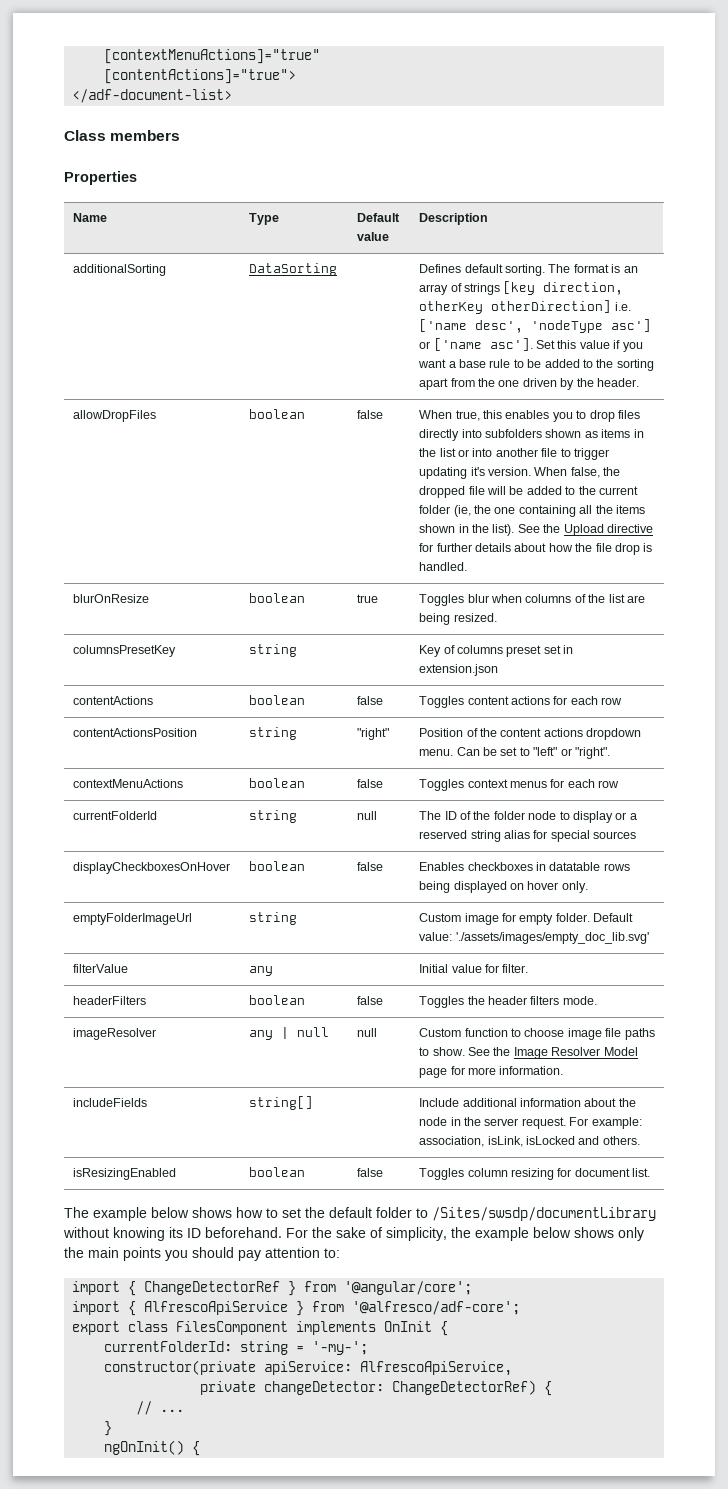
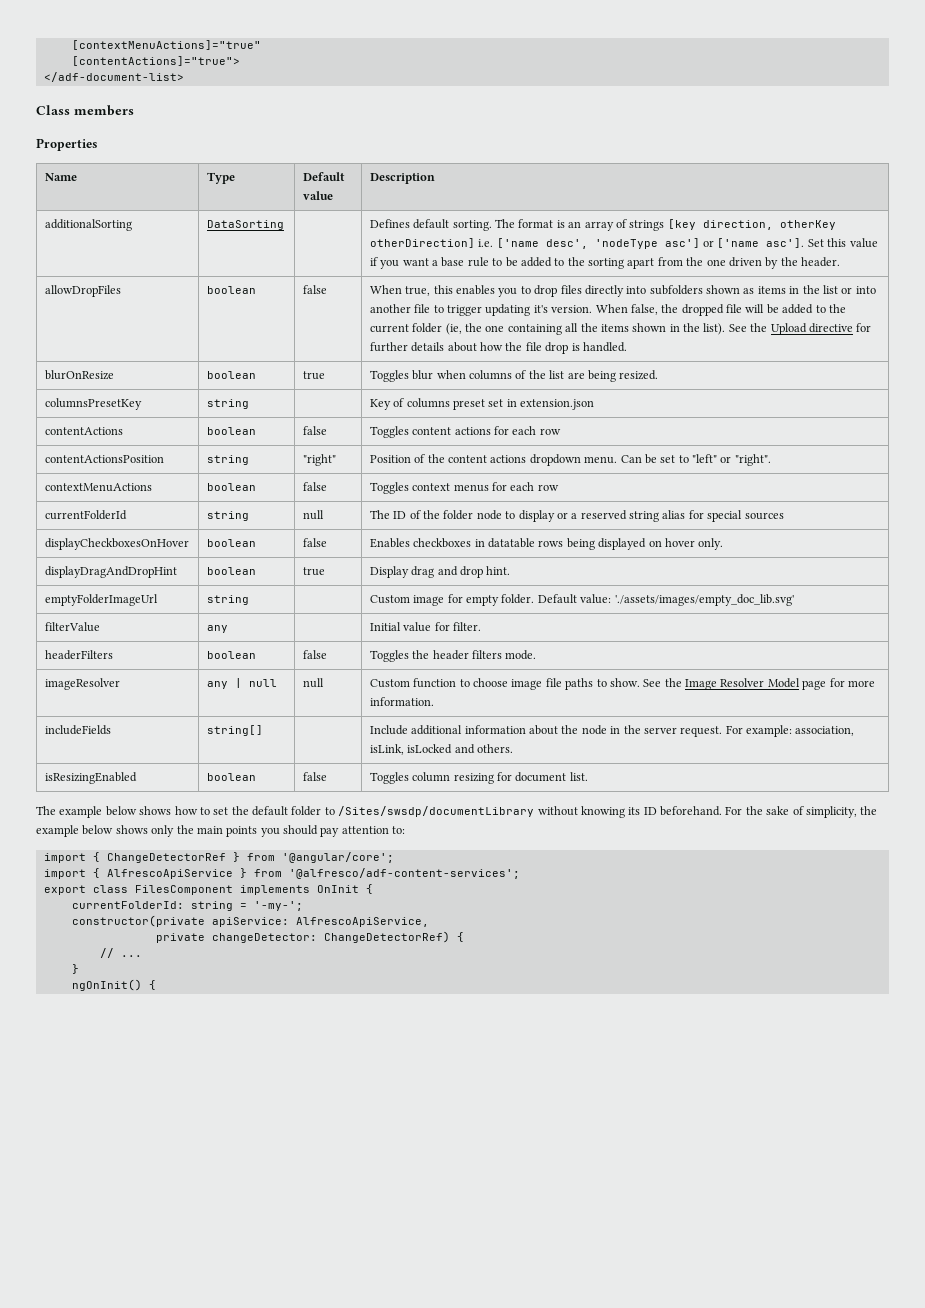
+ displayDragAndDropHint | boolean | true | Display drag and drop hint.
- import { AlfrescoApiService } from '@alfresco/adf-core';
+ import { AlfrescoApiService } from '@alfresco/adf-content-services';

